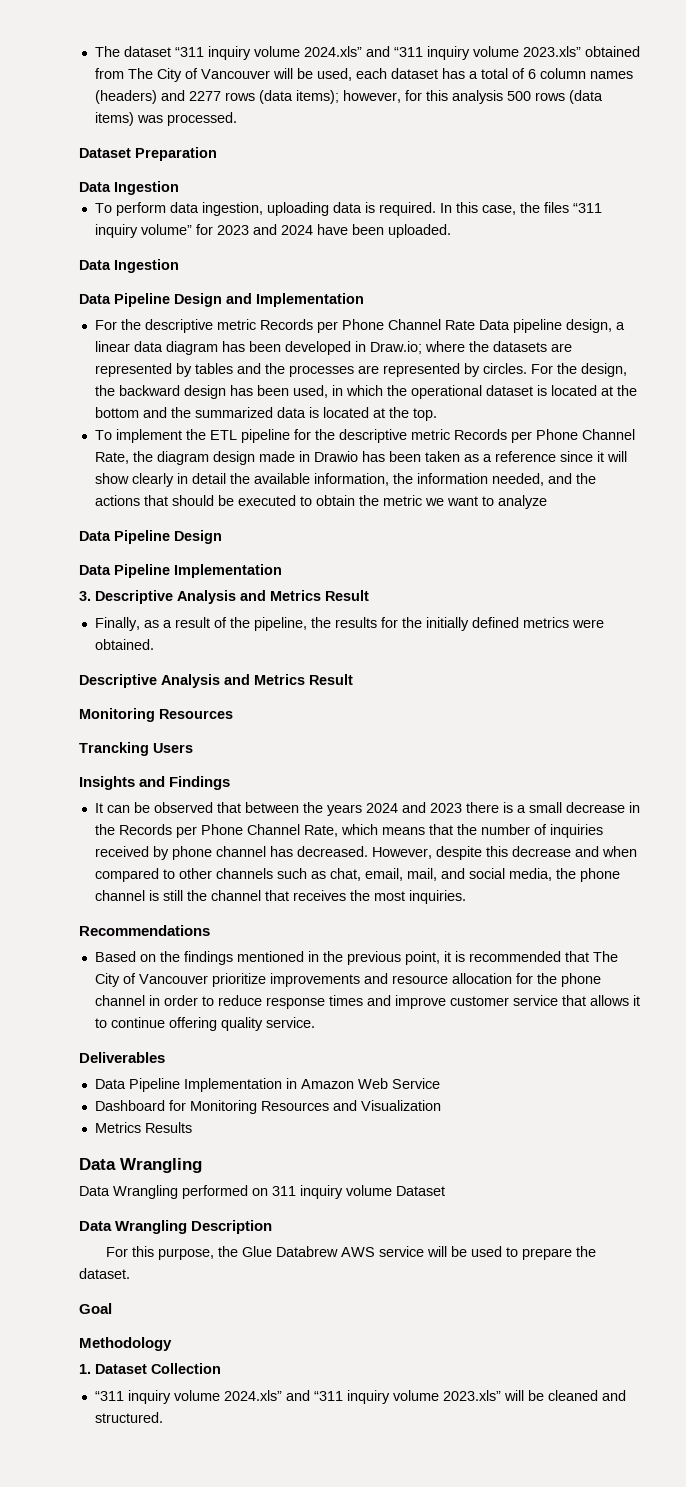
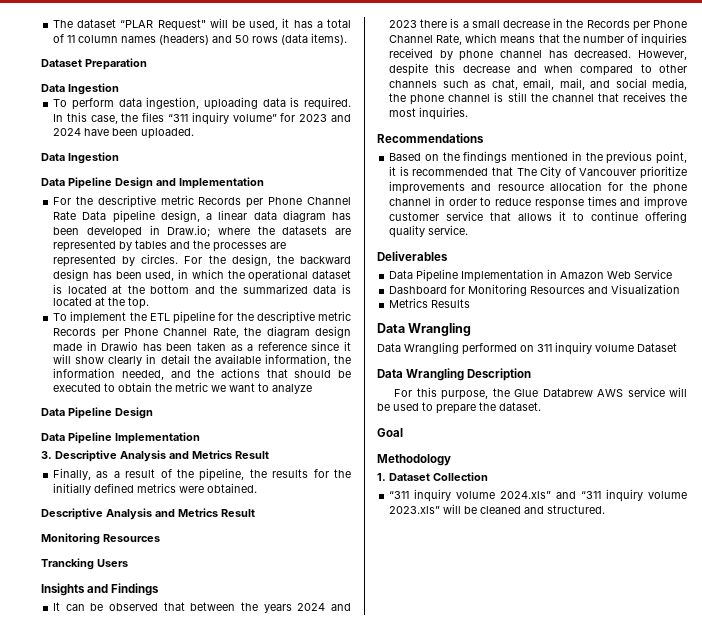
- The dataset “311 inquiry volume 2024.xls” and “311 inquiry volume 2023.xls” obtained from The City of Vancouver will be used, each dataset has a total of 6 column names (headers) and 2277 rows (data items); however, for this analysis 500 rows (data items) was processed.
+ The dataset “PLAR Request" will be used, it has a total of 11 column names (headers) and 50 rows (data items).

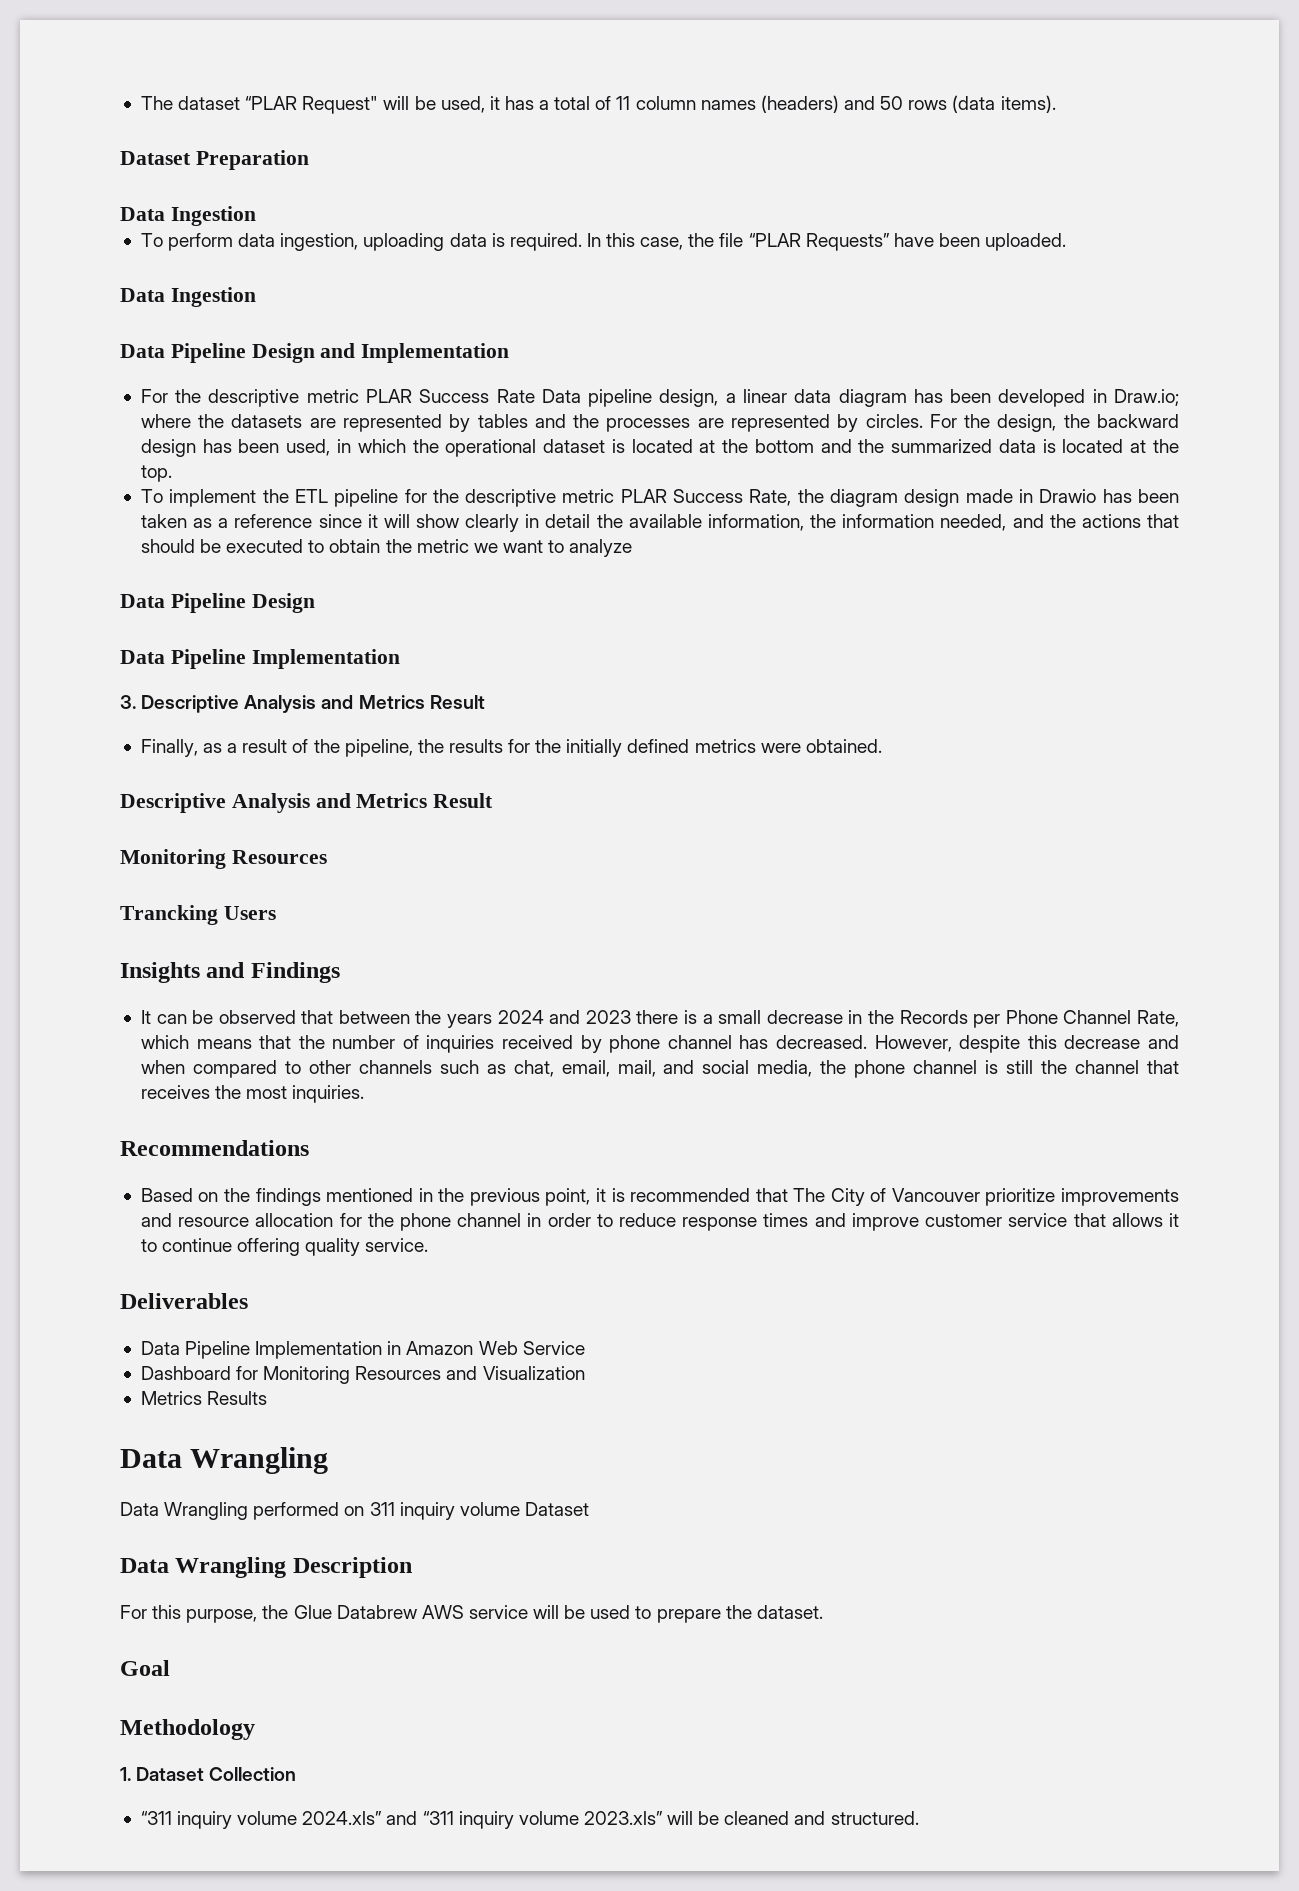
- In this case, the files “311 inquiry volume” for 2023 and 2024 have been uploaded.
+ In this case, the file “PLAR Requests” have been uploaded.
- For the descriptive metric Records per Phone Channel Rate Data pipeline design, a linear data diagram has been developed in Draw.io; where the datasets are represented by tables and the processes are represented by circles.
+ For the descriptive metric PLAR Success Rate Data pipeline design, a linear data diagram has been developed in Draw.io; where the datasets are represented by tables and the processes are represented by circles.
- To implement the ETL pipeline for the descriptive metric Records per Phone Channel Rate, the diagram design made in Drawio has been taken as a reference since it will show clearly in detail the available information, the information needed, and the actions that should be executed to obtain the metric we want to analyze
+ To implement the ETL pipeline for the descriptive metric PLAR Success Rate, the diagram design made in Drawio has been taken as a reference since it will show clearly in detail the available information, the information needed, and the actions that should be executed to obtain the metric we want to analyze

